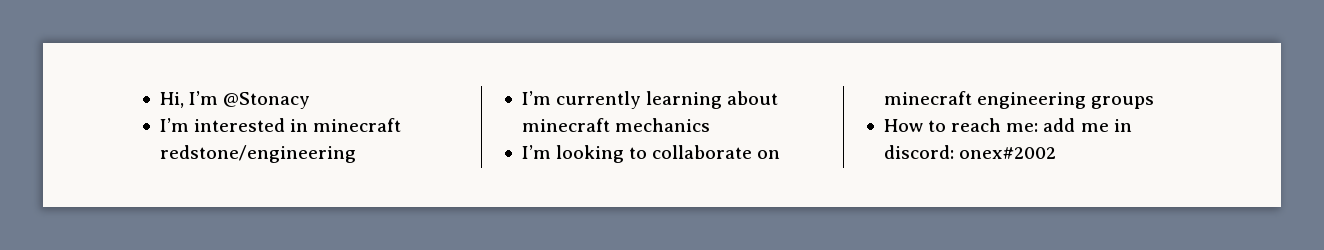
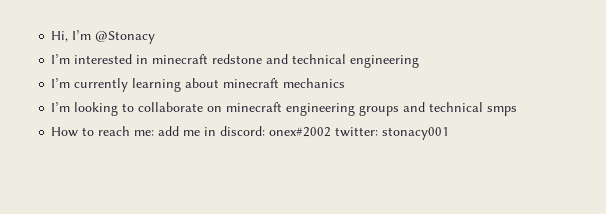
- I’m interested in minecraft redstone/engineering
+ I’m interested in minecraft redstone and technical engineering
- I’m looking to collaborate on minecraft engineering groups
+ I’m looking to collaborate on minecraft engineering groups and technical smps
- How to reach me: add me in discord: onex#2002
+ How to reach me: add me in discord: onex#2002 twitter: stonacy001

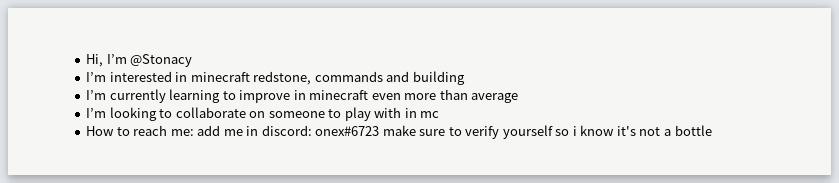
- I’m interested in minecraft redstone and technical engineering
+ I’m interested in minecraft redstone, commands and building
- I’m currently learning about minecraft mechanics
+ I’m currently learning to improve in minecraft even more than average
- I’m looking to collaborate on minecraft engineering groups and technical smps
+ I’m looking to collaborate on someone to play with in mc
- How to reach me: add me in discord: onex#2002 twitter: stonacy001
+ How to reach me: add me in discord: onex#6723 make sure to verify yourself so i know it's not a bottle

